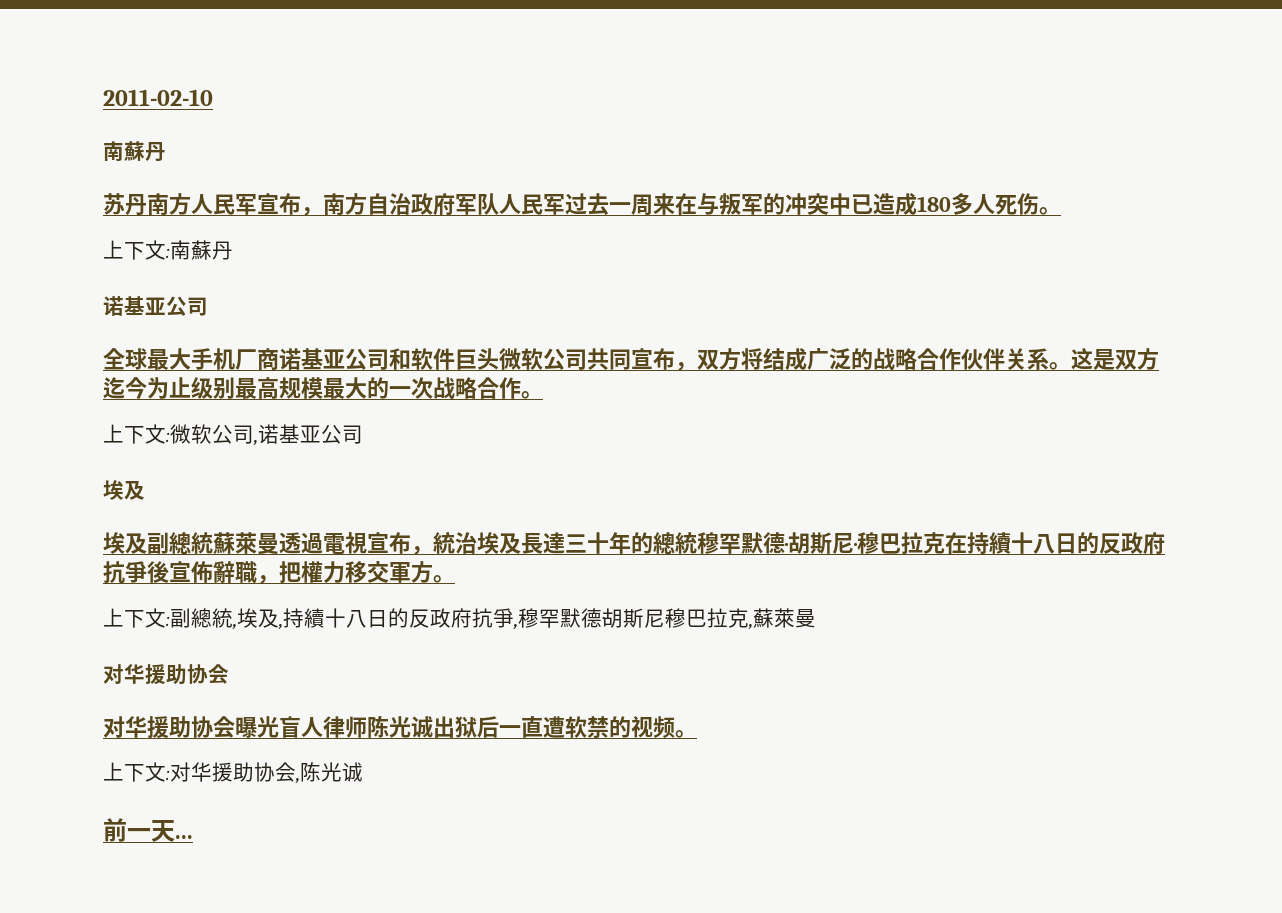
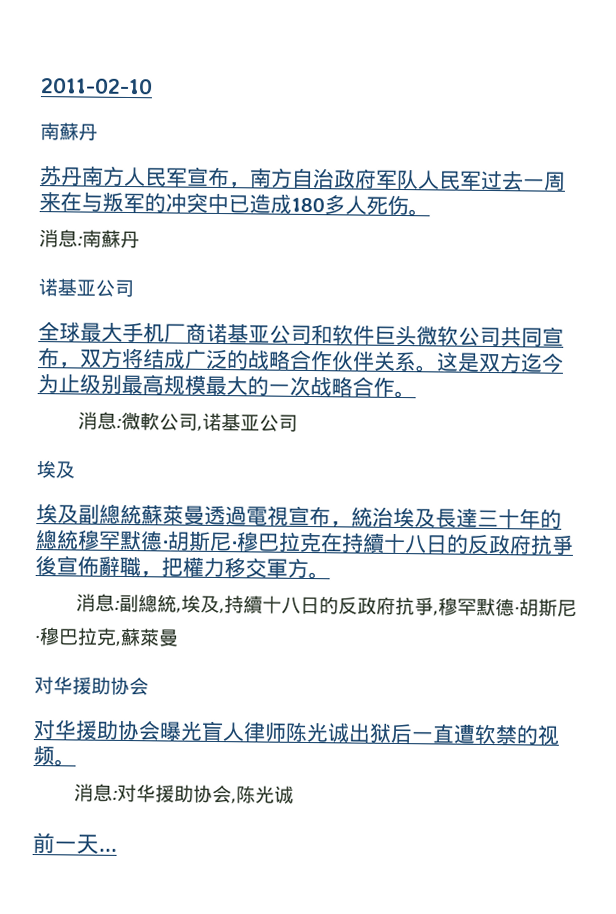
- 上下文:南蘇丹
+ 消息:南蘇丹
- 上下文:微软公司,诺基亚公司
+ 消息:微軟公司,诺基亚公司
- 上下文:副總統,埃及,持續十八日的反政府抗爭,穆罕默德·胡斯尼·穆巴拉克,蘇萊曼
+ 消息:副總統,埃及,持續十八日的反政府抗爭,穆罕默德·胡斯尼·穆巴拉克,蘇萊曼
- 上下文:对华援助协会,陈光诚
+ 消息:对华援助协会,陈光诚

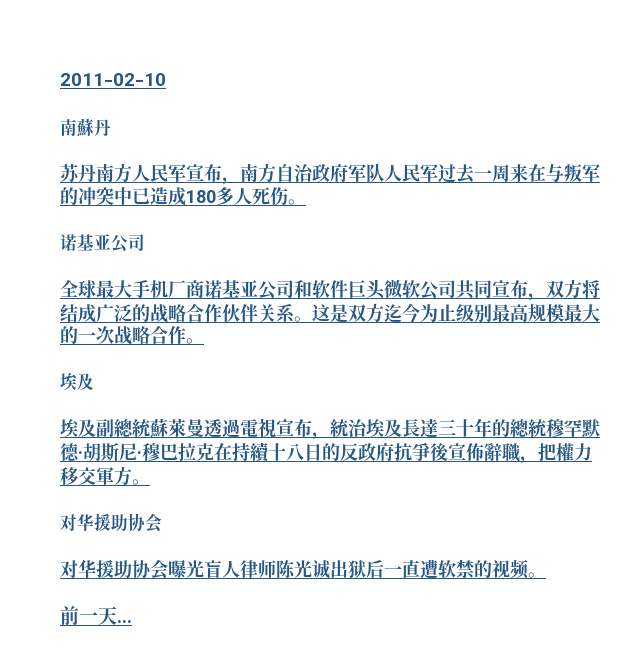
- 消息:南蘇丹
- 消息:微軟公司,诺基亚公司
- 消息:副總統,埃及,持續十八日的反政府抗爭,穆罕默德·胡斯尼·穆巴拉克,蘇萊曼
- 消息:对华援助协会,陈光诚

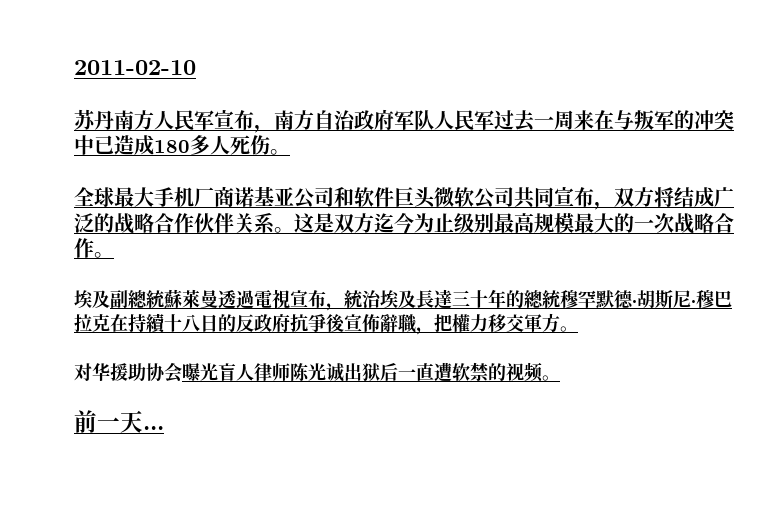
- 南蘇丹
  苏丹南方人民军宣布，南方自治政府军队人民军过去一周来在与叛军的冲突中已造成180多人死伤。
- 诺基亚公司
  这是双方迄今为止级别最高规模最大的一次战略合作。
- 埃及
  埃及副總統蘇萊曼透過電視宣布，統治埃及長達三十年的總統穆罕默德·胡斯尼·穆巴拉克在持續十八日的反政府抗爭後宣佈辭職，把權力移交軍方。
- 对华援助协会

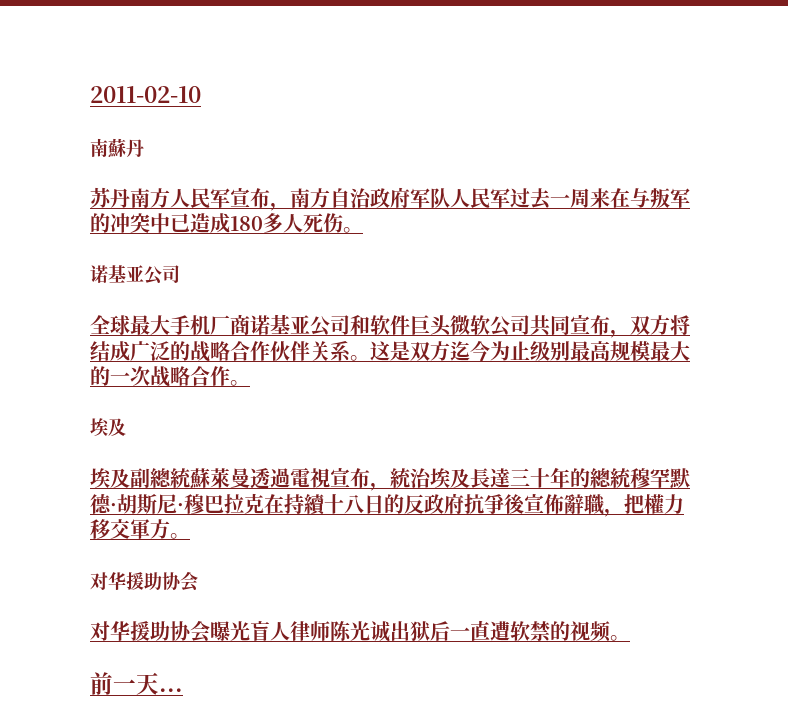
+ 南蘇丹
  苏丹南方人民军宣布，南方自治政府军队人民军过去一周来在与叛军的冲突中已造成180多人死伤。
+ 诺基亚公司
  这是双方迄今为止级别最高规模最大的一次战略合作。
+ 埃及
  埃及副總統蘇萊曼透過電視宣布，統治埃及長達三十年的總統穆罕默德·胡斯尼·穆巴拉克在持續十八日的反政府抗爭後宣佈辭職，把權力移交軍方。
+ 对华援助协会

